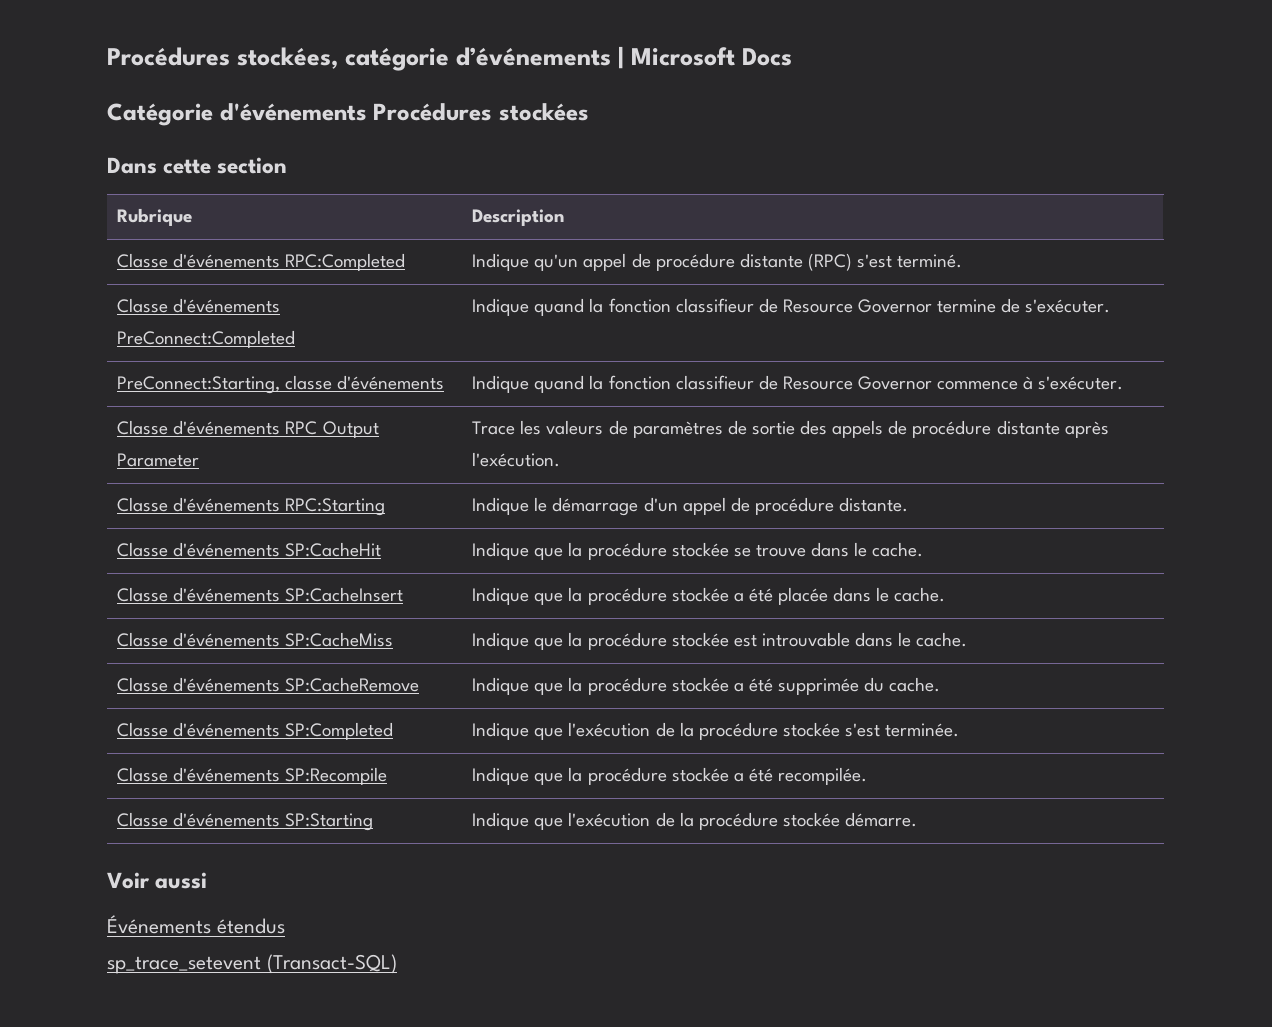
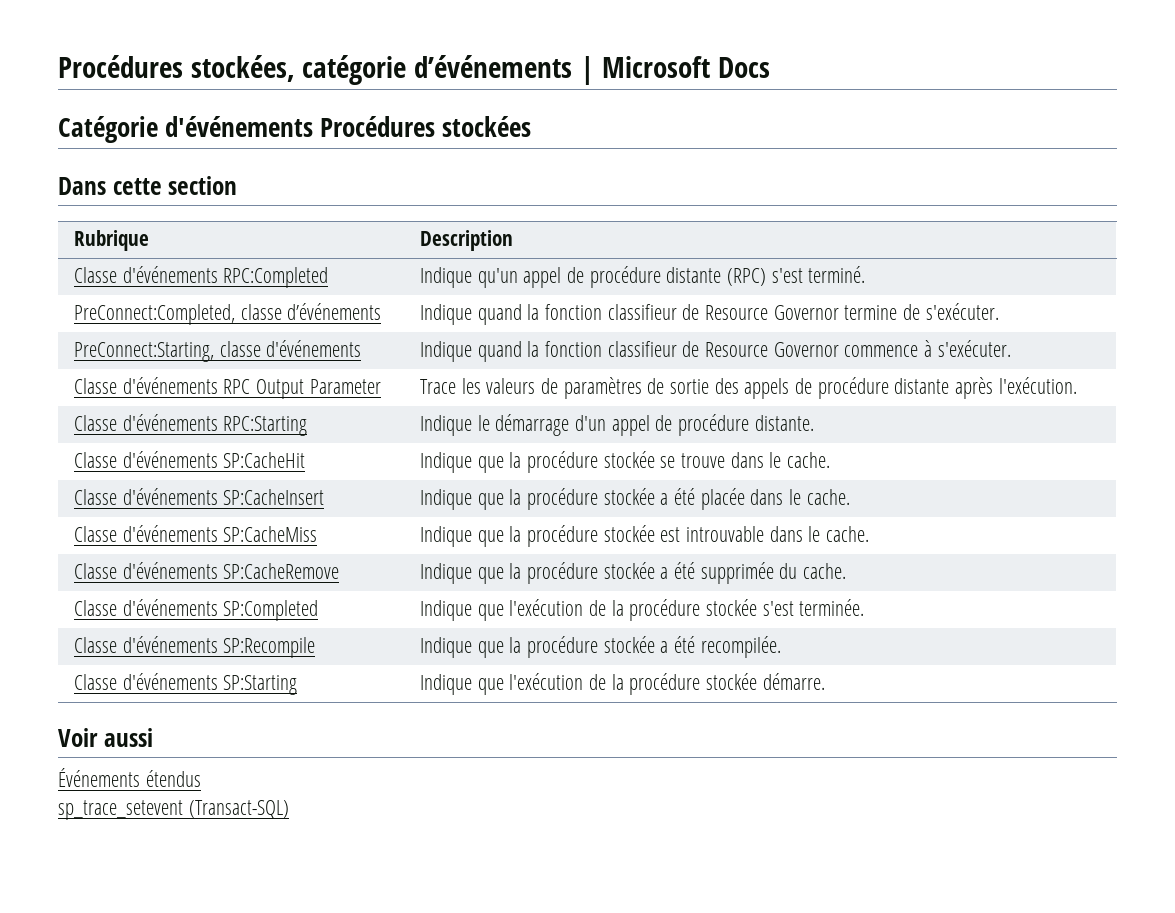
- Classe d'événements PreConnect:Completed | Indique quand la fonction classifieur de Resource Governor termine de s'exécuter.
+ PreConnect:Completed, classe d’événements | Indique quand la fonction classifieur de Resource Governor termine de s'exécuter.

